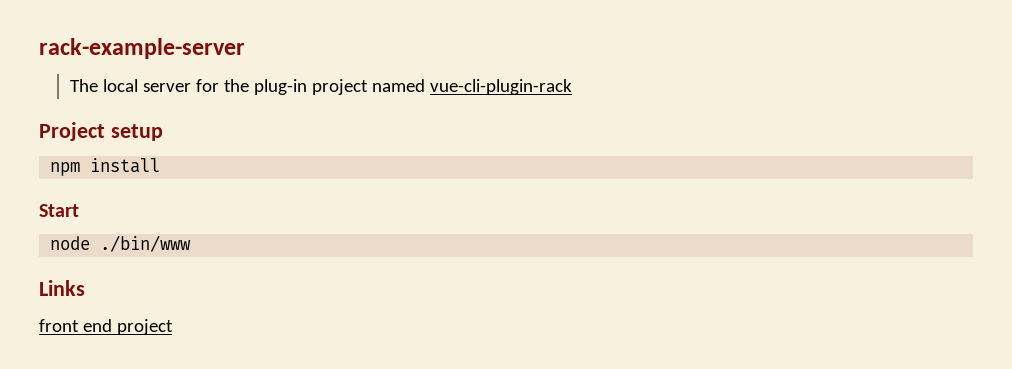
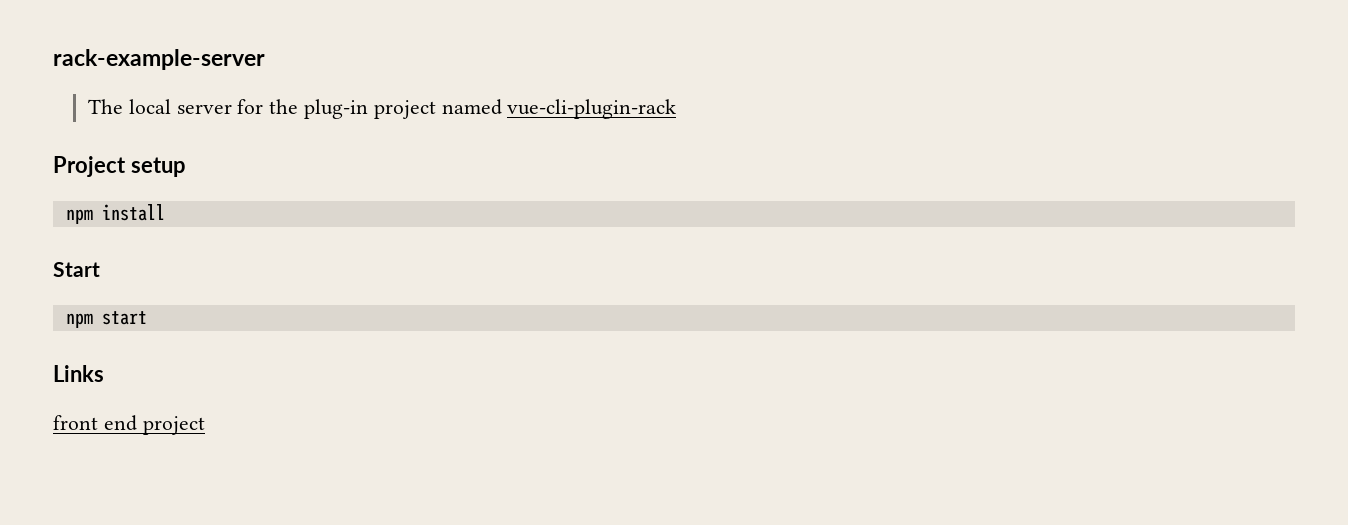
- node ./bin/www
+ npm start

